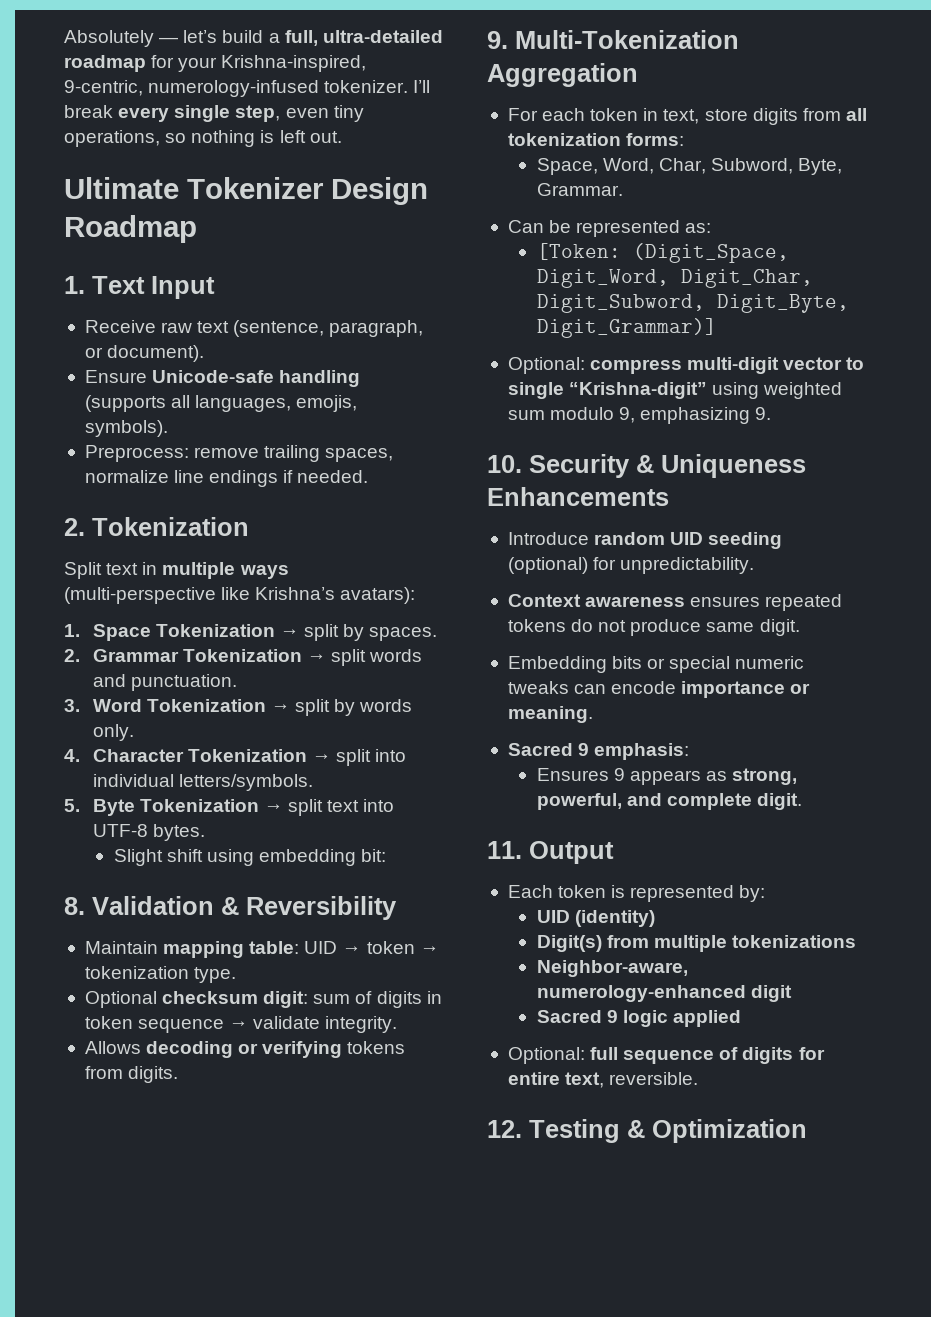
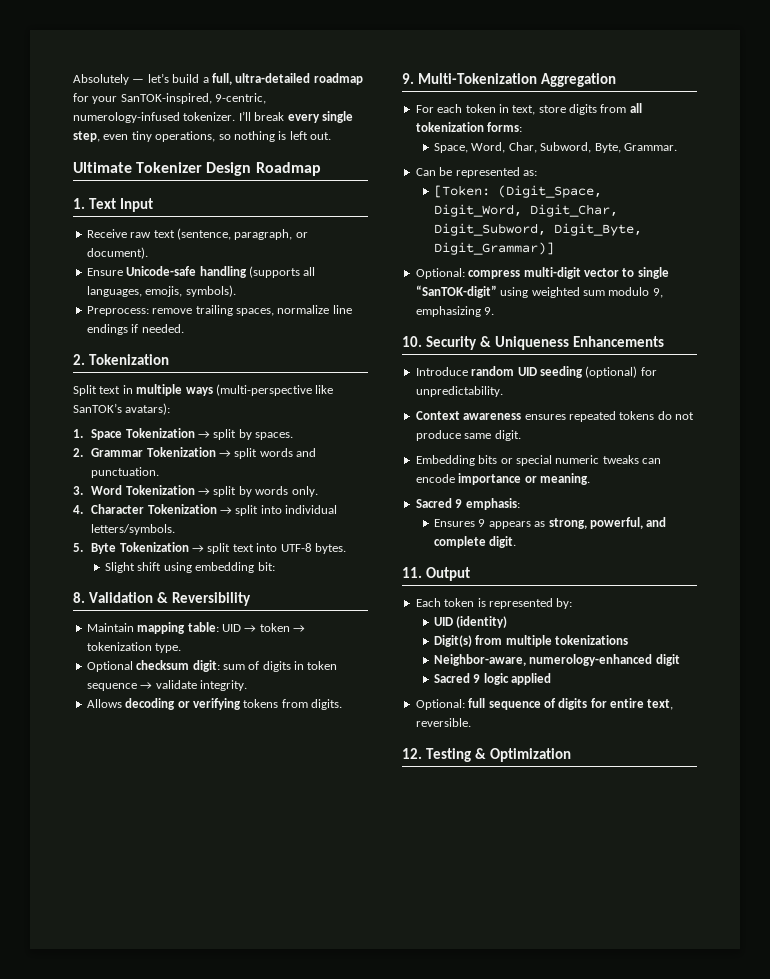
- Absolutely — let’s build a full, ultra-detailed roadmap for your Krishna-inspired, 9-centric, numerology-infused tokenizer.
+ Absolutely — let’s build a full, ultra-detailed roadmap for your SanTOK-inspired, 9-centric, numerology-infused tokenizer.
- Split text in multiple ways (multi-perspective like Krishna’s avatars):
+ Split text in multiple ways (multi-perspective like SanTOK’s avatars):
- Optional: compress multi-digit vector to single “Krishna-digit” using weighted sum modulo 9, emphasizing 9.
+ Optional: compress multi-digit vector to single “SanTOK-digit” using weighted sum modulo 9, emphasizing 9.

